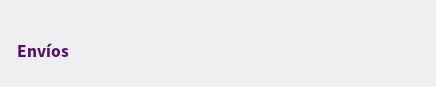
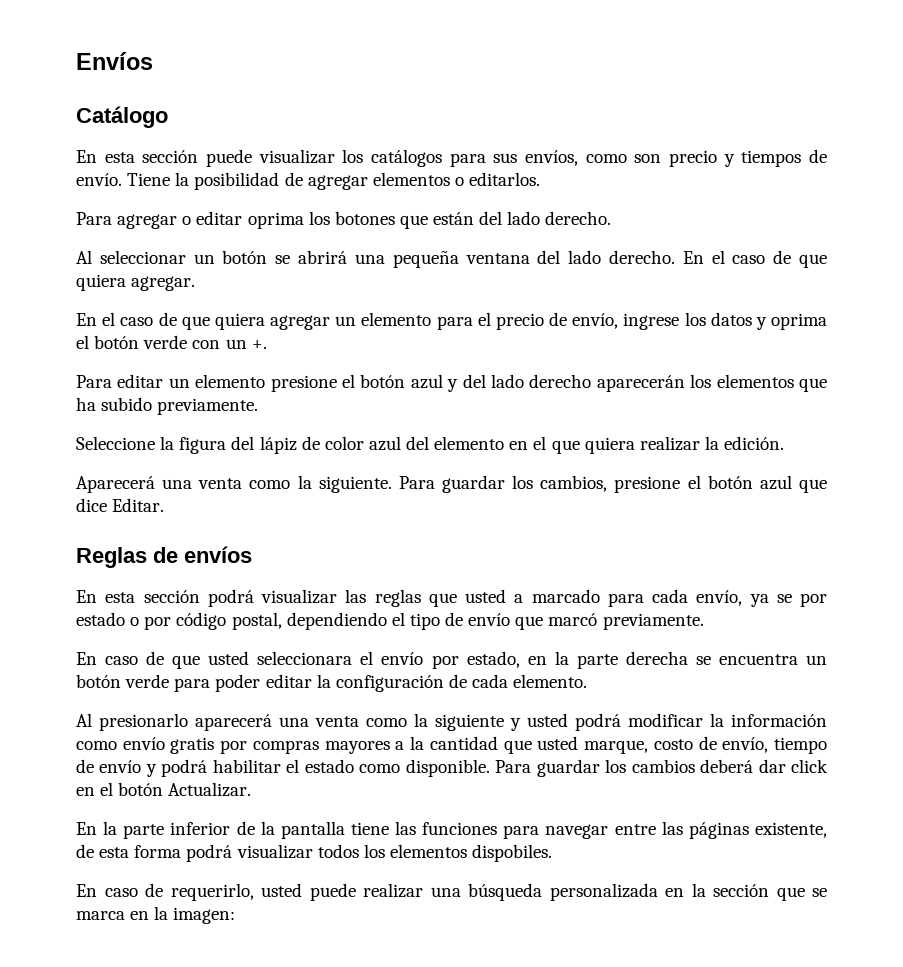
+ Catálogo
+ En esta sección puede visualizar los catálogos para sus envíos, como son precio y tiempos de envío. Tiene la posibilidad de agregar elementos o editarlos.
+ Para agregar o editar oprima los botones que están del lado derecho.
+ Al seleccionar un botón se abrirá una pequeña ventana del lado derecho. En el caso de que quiera agregar.
+ En el caso de que quiera agregar un elemento para el precio de envío, ingrese los datos y oprima el botón verde con un +.
+ Para editar un elemento presione el botón azul y del lado derecho aparecerán los elementos que ha subido previamente.
+ Seleccione la figura del lápiz de color azul del elemento en el que quiera realizar la edición.
+ Aparecerá una venta como la siguiente. Para guardar los cambios, presione el botón azul que dice Editar.
+ Reglas de envíos
+ En esta sección podrá visualizar las reglas que usted a marcado para cada envío, ya se por estado o por código postal, dependiendo el tipo de envío que marcó previamente.
+ En caso de que usted seleccionara el envío por estado, en la parte derecha se encuentra un botón verde para poder editar la configuración de cada elemento.
+ Al presionarlo aparecerá una venta como la siguiente y usted podrá modificar la información como envío gratis por compras mayores a la cantidad que usted marque, costo de envío, tiempo de envío y podrá habilitar el estado como disponible. Para guardar los cambios deberá dar click en el botón Actualizar.
+ En la parte inferior de la pantalla tiene las funciones para navegar entre las páginas existente, de esta forma podrá visualizar todos los elementos dispobiles.
+ En caso de requerirlo, usted puede realizar una búsqueda personalizada en la sección que se marca en la imagen:

